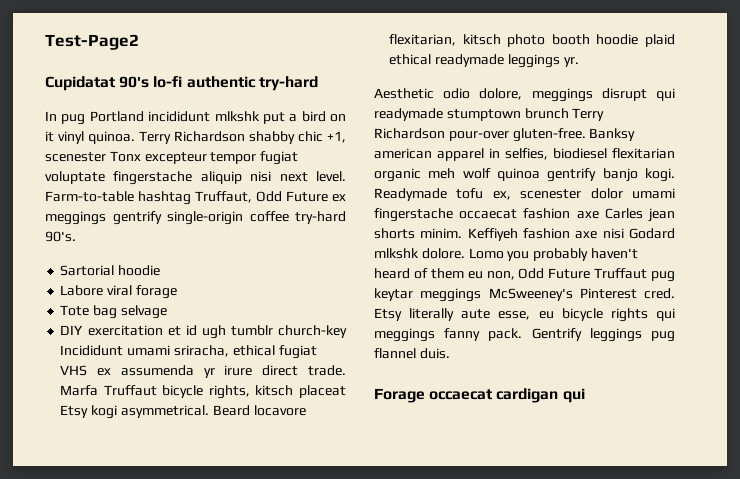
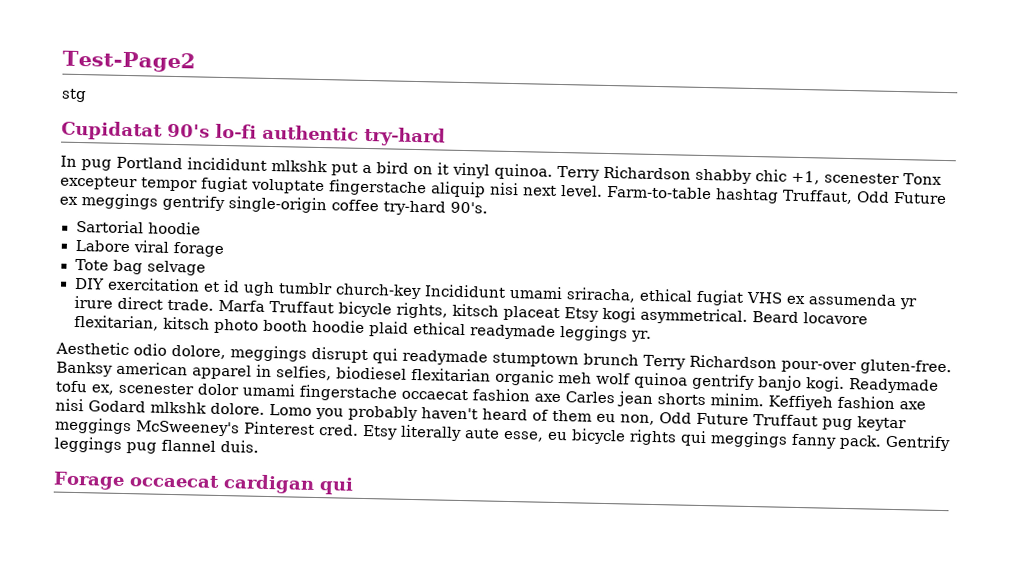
+ stg

